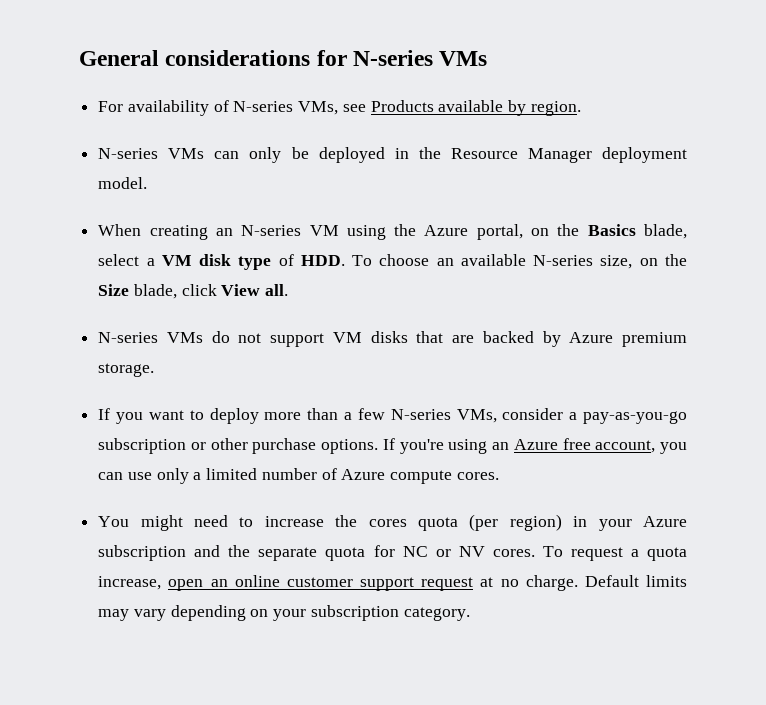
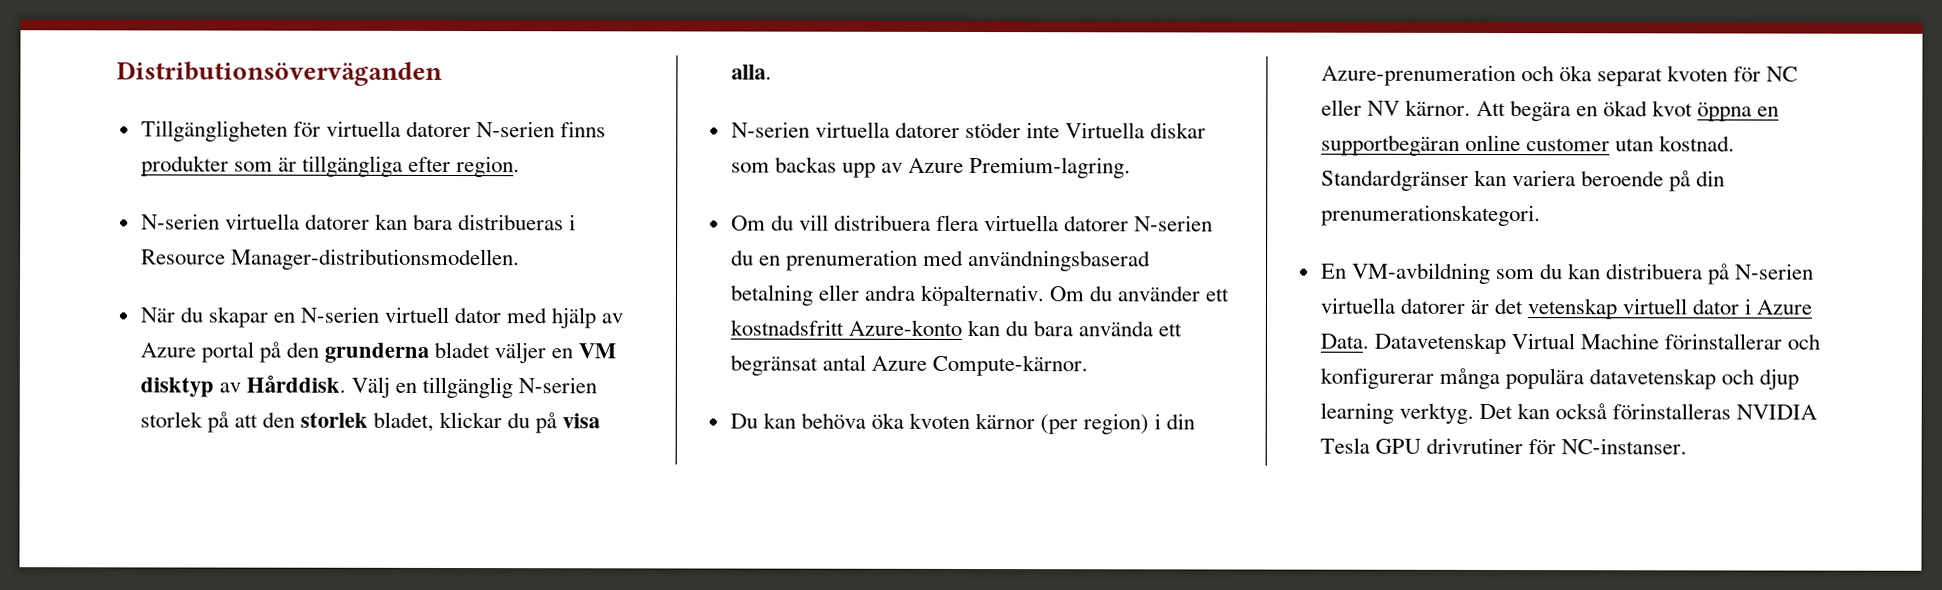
- General considerations for N-series VMs
- For availability of N-series VMs, see Products available by region.
- N-series VMs can only be deployed in the Resource Manager deployment model.
- When creating an N-series VM using the Azure portal, on the Basics blade, select a VM disk type of HDD. To choose an available N-series size, on the Size blade, click View all.
- N-series VMs do not support VM disks that are backed by Azure premium storage.
- If you want to deploy more than a few N-series VMs, consider a pay-as-you-go subscription or other purchase options. If you're using an Azure free account, you can use only a limited number of Azure compute cores.
- You might need to increase the cores quota (per region) in your Azure subscription and the separate quota for NC or NV cores. To request a quota increase, open an online customer support request at no charge. Default limits may vary depending on your subscription category.
+ Distributionsöverväganden
+ Tillgängligheten för virtuella datorer N-serien finns produkter som är tillgängliga efter region.
+ N-serien virtuella datorer kan bara distribueras i Resource Manager-distributionsmodellen.
+ När du skapar en N-serien virtuell dator med hjälp av Azure portal på den grunderna bladet väljer en VM disktyp av Hårddisk. Välj en tillgänglig N-serien storlek på att den storlek bladet, klickar du på visa alla.
+ N-serien virtuella datorer stöder inte Virtuella diskar som backas upp av Azure Premium-lagring.
+ Om du vill distribuera flera virtuella datorer N-serien du en prenumeration med användningsbaserad betalning eller andra köpalternativ. Om du använder ett kostnadsfritt Azure-konto kan du bara använda ett begränsat antal Azure Compute-kärnor.
+ Du kan behöva öka kvoten kärnor (per region) i din Azure-prenumeration och öka separat kvoten för NC eller NV kärnor. Att begära en ökad kvot öppna en supportbegäran online customer utan kostnad. Standardgränser kan variera beroende på din prenumerationskategori.
+ En VM-avbildning som du kan distribuera på N-serien virtuella datorer är det vetenskap virtuell dator i Azure Data. Datavetenskap Virtual Machine förinstallerar och konfigurerar många populära datavetenskap och djup learning verktyg. Det kan också förinstalleras NVIDIA Tesla GPU drivrutiner för NC-instanser.

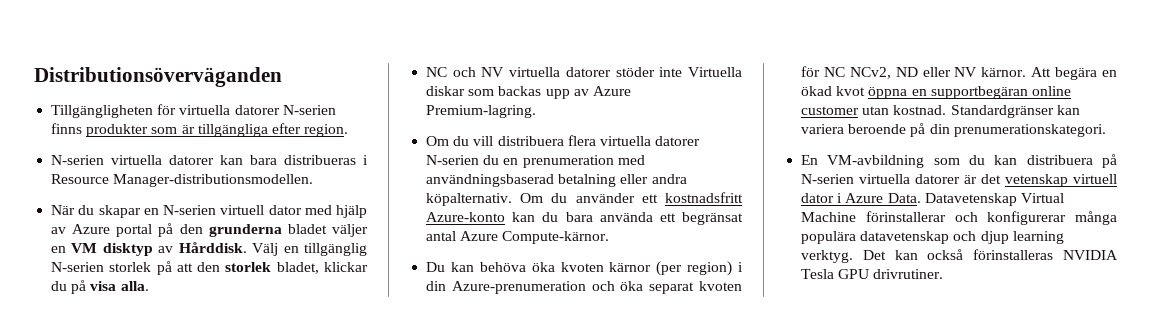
- N-serien virtuella datorer stöder inte Virtuella diskar som backas upp av Azure Premium-lagring.
+ NC och NV virtuella datorer stöder inte Virtuella diskar som backas upp av Azure Premium-lagring.
- Du kan behöva öka kvoten kärnor (per region) i din Azure-prenumeration och öka separat kvoten för NC eller NV kärnor.
+ Du kan behöva öka kvoten kärnor (per region) i din Azure-prenumeration och öka separat kvoten för NC NCv2, ND eller NV kärnor.
- Det kan också förinstalleras NVIDIA Tesla GPU drivrutiner för NC-instanser.
+ Det kan också förinstalleras NVIDIA Tesla GPU drivrutiner.

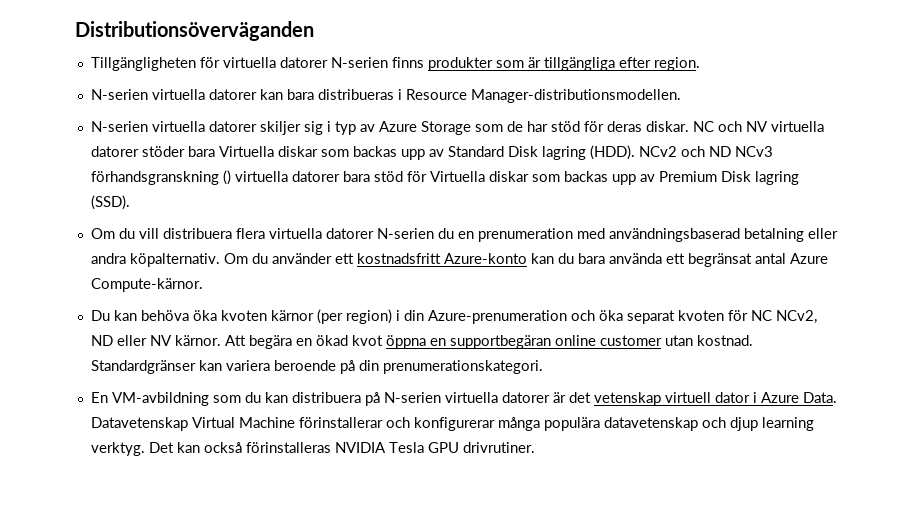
- När du skapar en N-serien virtuell dator med hjälp av Azure portal på den grunderna bladet väljer en VM disktyp av Hårddisk. Välj en tillgänglig N-serien storlek på att den storlek bladet, klickar du på visa alla.
- NC och NV virtuella datorer stöder inte Virtuella diskar som backas upp av Azure Premium-lagring.
+ N-serien virtuella datorer skiljer sig i typ av Azure Storage som de har stöd för deras diskar. NC och NV virtuella datorer stöder bara Virtuella diskar som backas upp av Standard Disk lagring (HDD). NCv2 och ND NCv3 förhandsgranskning () virtuella datorer bara stöd för Virtuella diskar som backas upp av Premium Disk lagring (SSD).

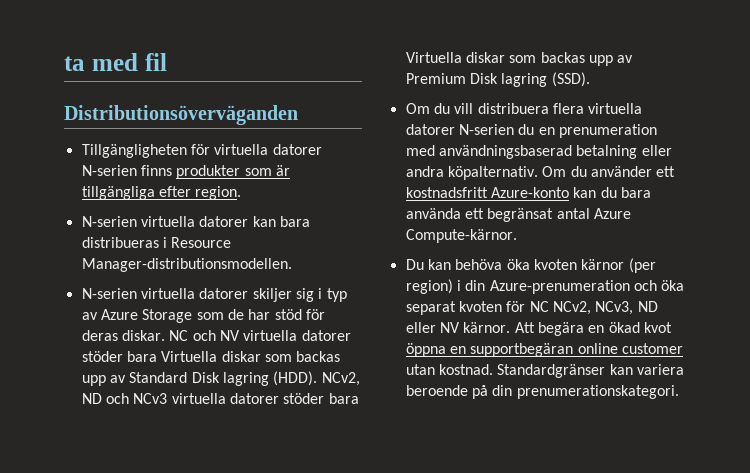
+ ta med fil
- NCv2 och ND NCv3 förhandsgranskning () virtuella datorer bara stöd för Virtuella diskar som backas upp av Premium Disk lagring (SSD).
+ NCv2, ND och NCv3 virtuella datorer stöder bara Virtuella diskar som backas upp av Premium Disk lagring (SSD).
- Du kan behöva öka kvoten kärnor (per region) i din Azure-prenumeration och öka separat kvoten för NC NCv2, ND eller NV kärnor.
+ Du kan behöva öka kvoten kärnor (per region) i din Azure-prenumeration och öka separat kvoten för NC NCv2, NCv3, ND eller NV kärnor.
- En VM-avbildning som du kan distribuera på N-serien virtuella datorer är det vetenskap virtuell dator i Azure Data. Datavetenskap Virtual Machine förinstallerar och konfigurerar många populära datavetenskap och djup learning verktyg. Det kan också förinstalleras NVIDIA Tesla GPU drivrutiner.

